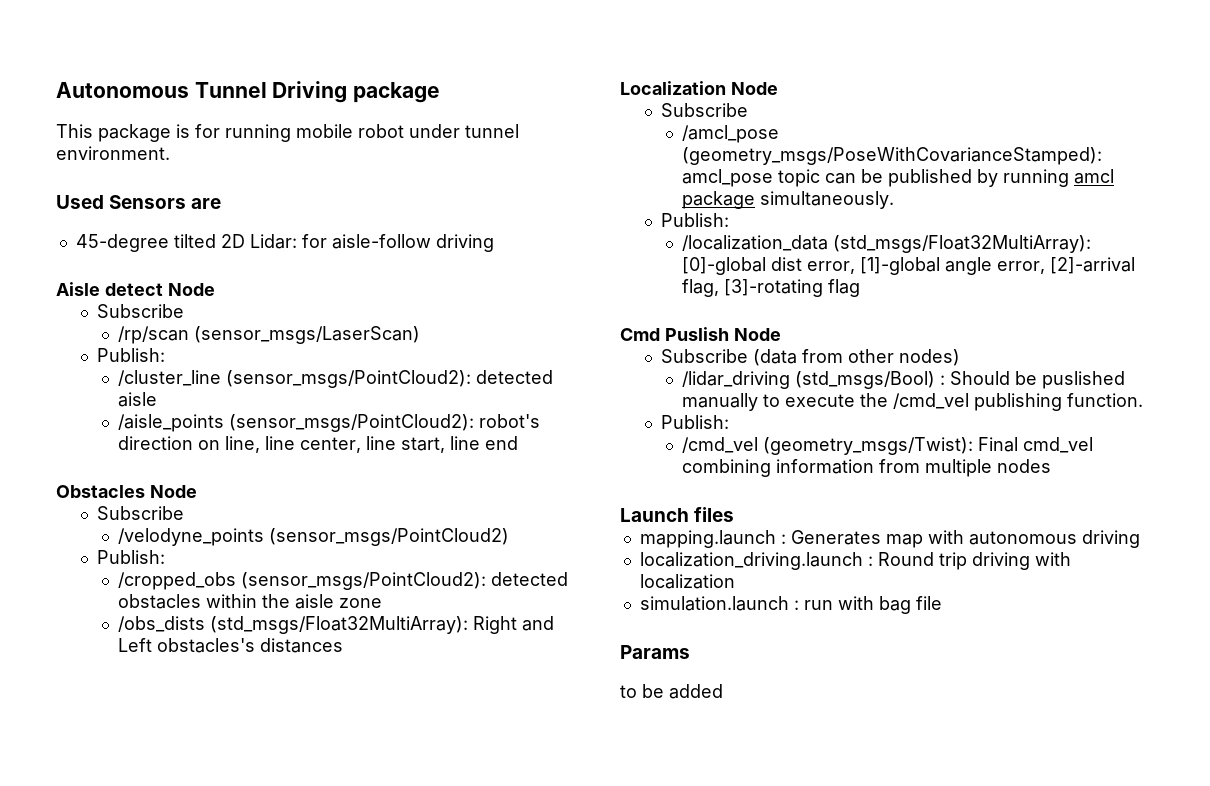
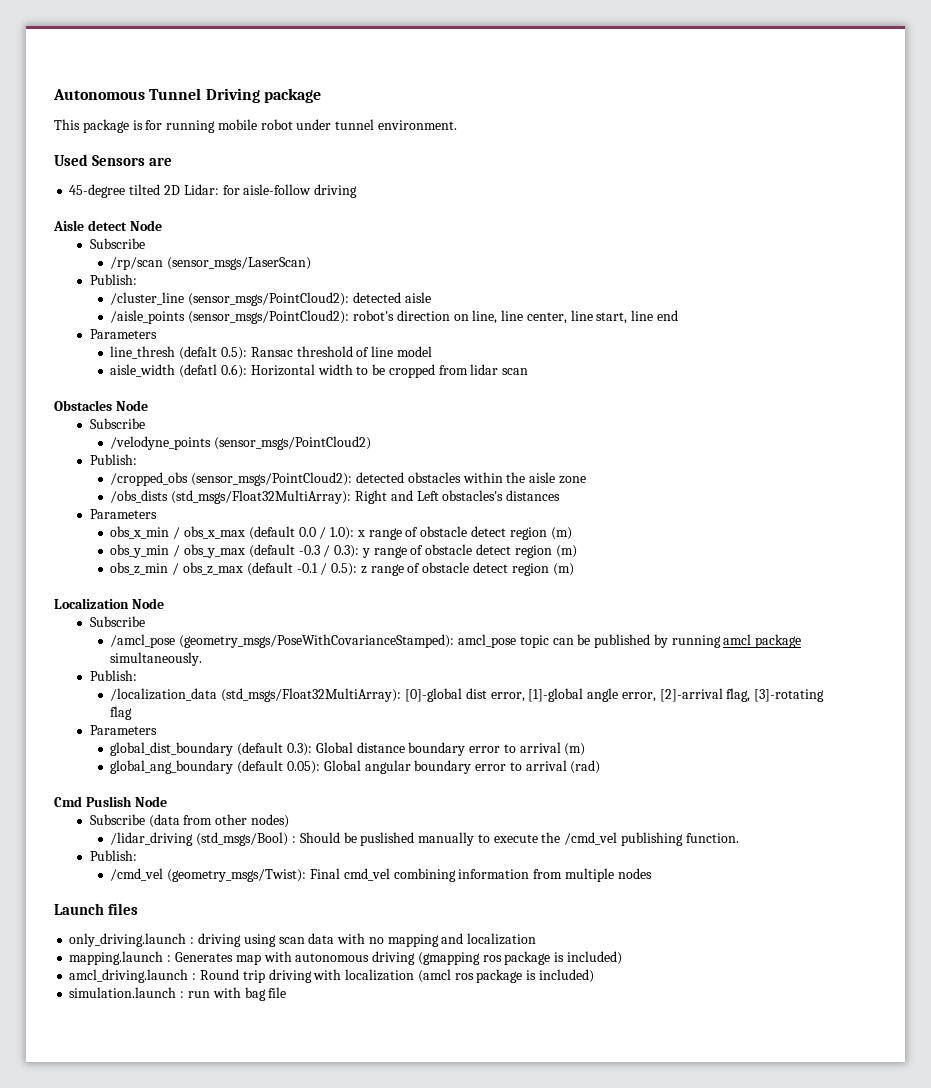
  /aisle_points (sensor_msgs/PointCloud2): robot's direction on line, line center, line start, line end
+ Parameters
+ line_thresh (defalt 0.5): Ransac threshold of line model
+ aisle_width (defatl 0.6): Horizontal width to be cropped from lidar scan
  /obs_dists (std_msgs/Float32MultiArray): Right and Left obstacles's distances
+ Parameters
+ obs_x_min / obs_x_max (default 0.0 / 1.0): x range of obstacle detect region (m)
+ obs_y_min / obs_y_max (default -0.3 / 0.3): y range of obstacle detect region (m)
+ obs_z_min / obs_z_max (default -0.1 / 0.5): z range of obstacle detect region (m)
  /localization_data (std_msgs/Float32MultiArray): [0]-global dist error, [1]-global angle error, [2]-arrival flag, [3]-rotating flag
+ Parameters
+ global_dist_boundary (default 0.3): Global distance boundary error to arrival (m)
+ global_ang_boundary (default 0.05): Global angular boundary error to arrival (rad)
+ only_driving.launch : driving using scan data with no mapping and localization
- mapping.launch : Generates map with autonomous driving
- localization_driving.launch : Round trip driving with localization
+ mapping.launch : Generates map with autonomous driving (gmapping ros package is included)
+ amcl_driving.launch : Round trip driving with localization (amcl ros package is included)
- Params
- to be added

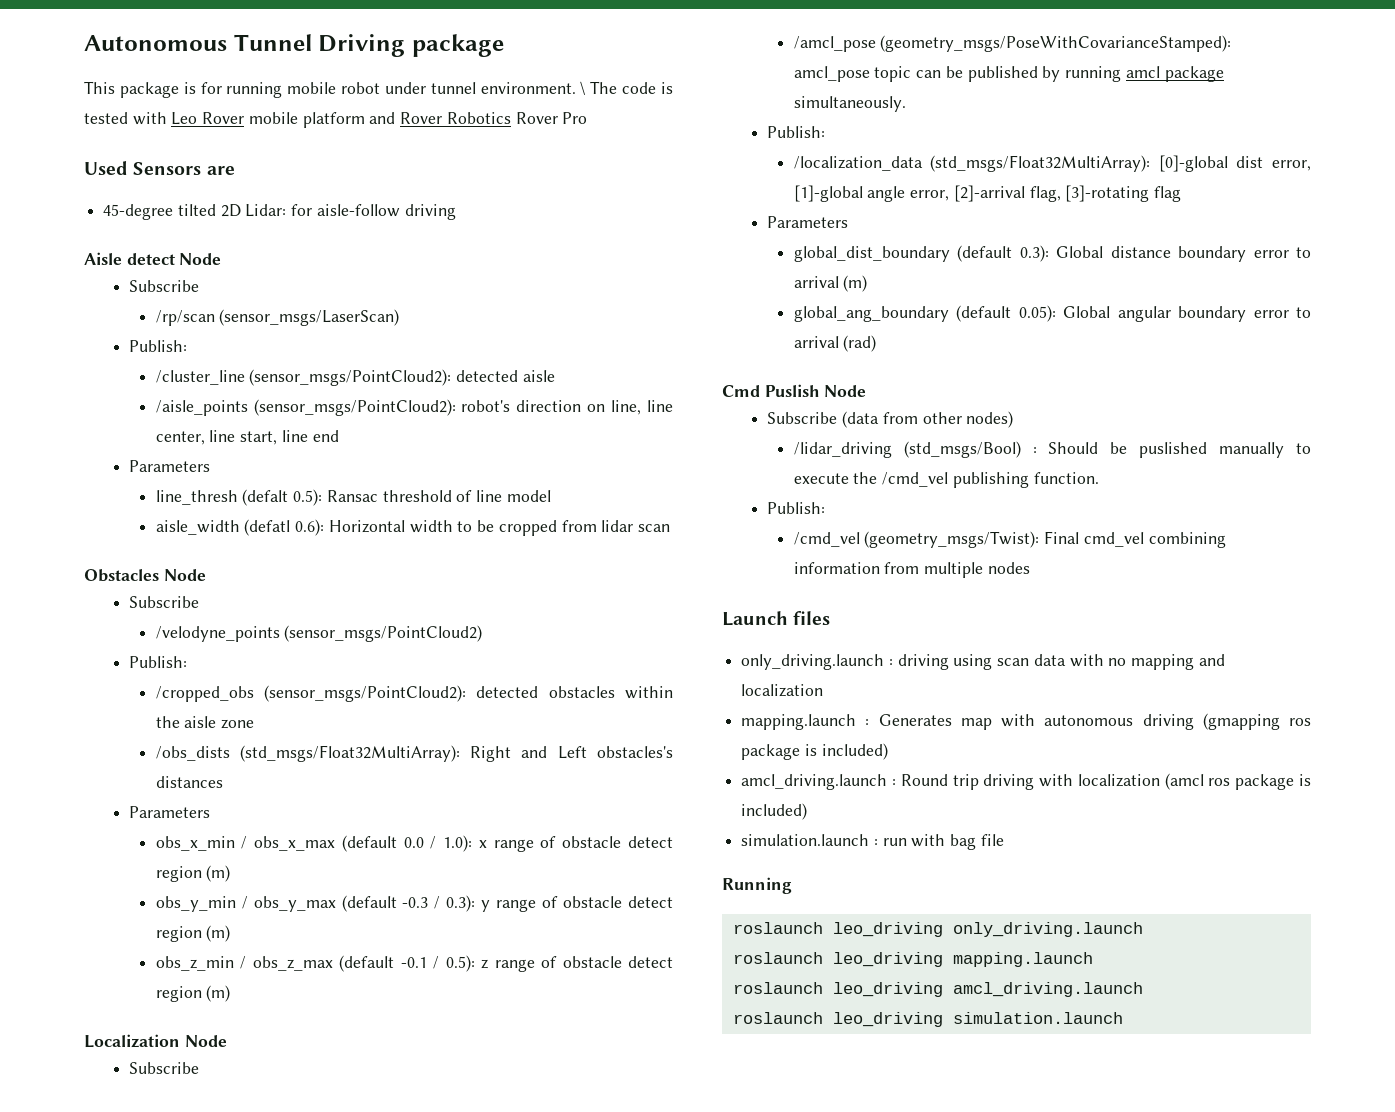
+ \ The code is tested with Leo Rover mobile platform and Rover Robotics Rover Pro
+ Running
+ roslaunch leo_driving only_driving.launch
+ roslaunch leo_driving mapping.launch
+ roslaunch leo_driving amcl_driving.launch
+ roslaunch leo_driving simulation.launch

